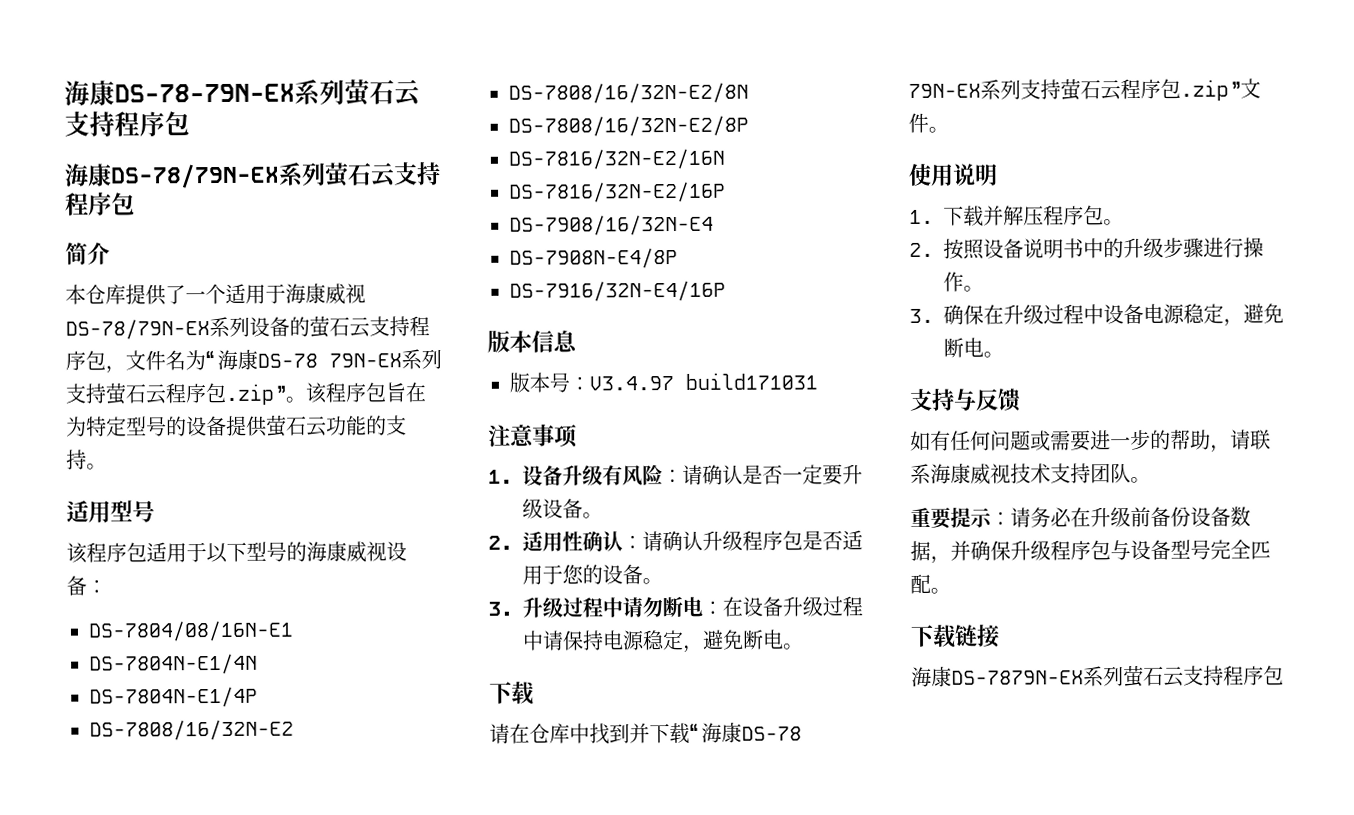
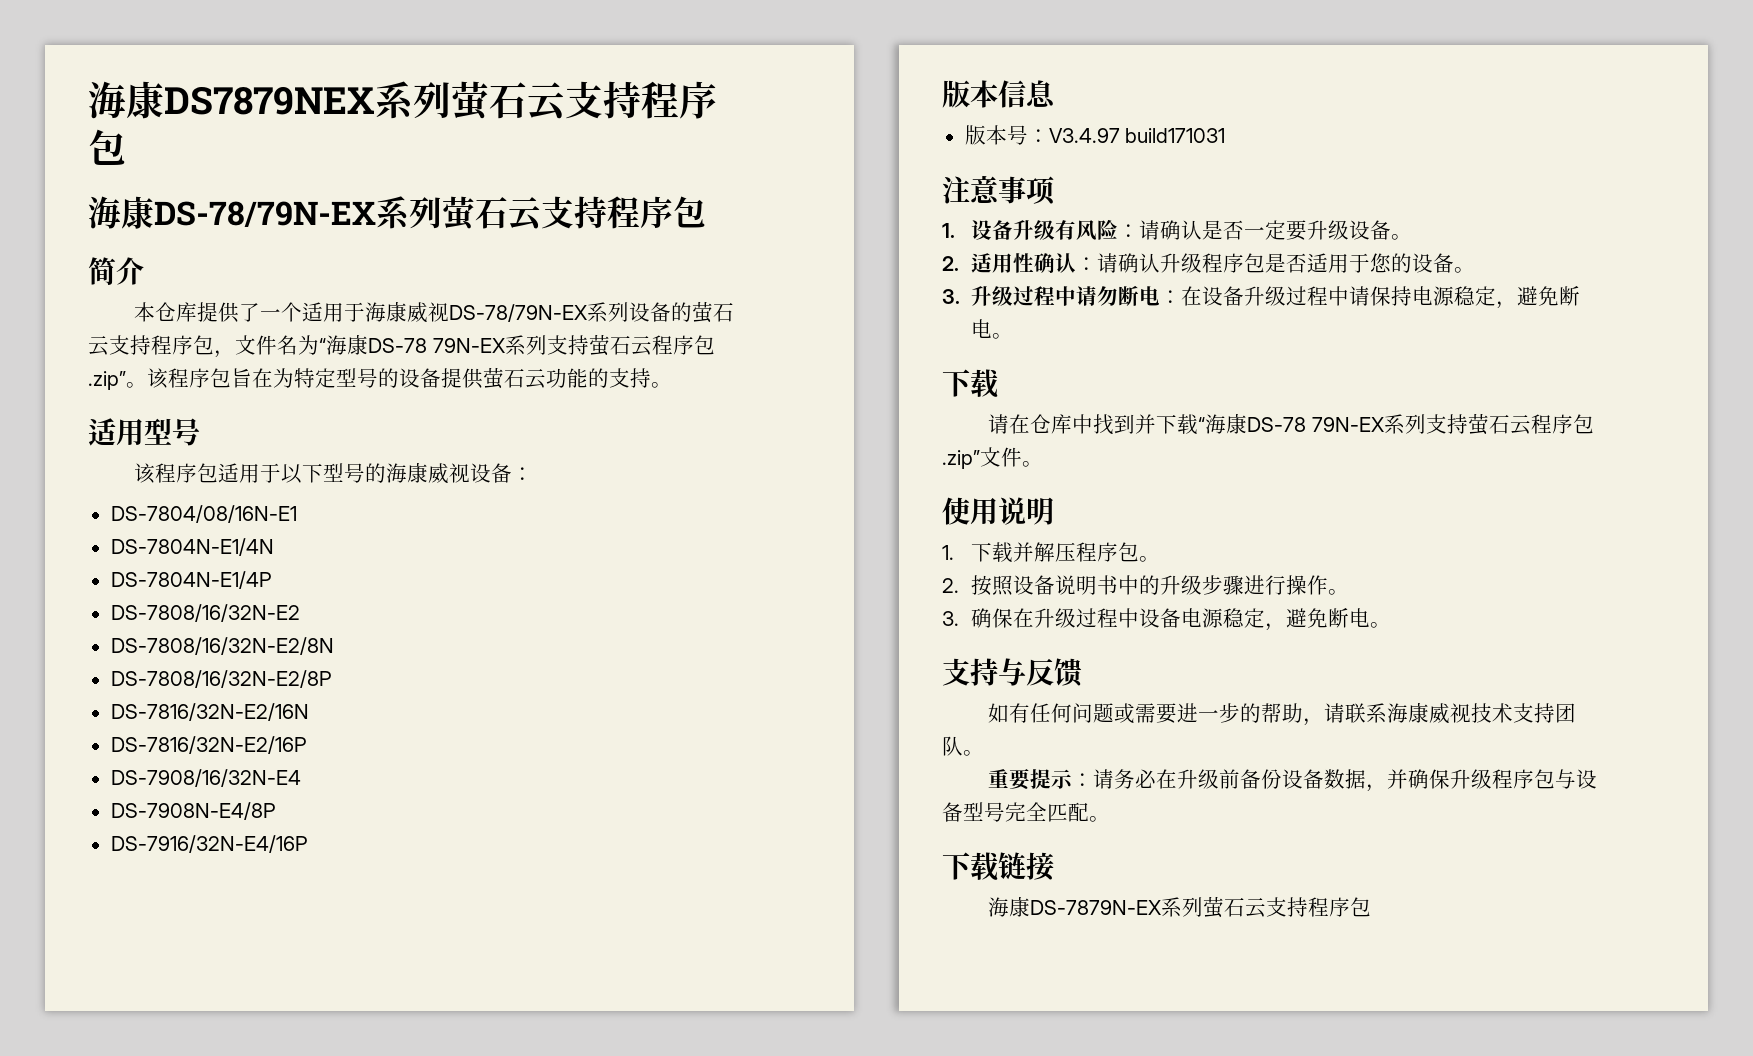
- 海康DS-78-79N-EX系列萤石云支持程序包
+ 海康DS7879NEX系列萤石云支持程序包

